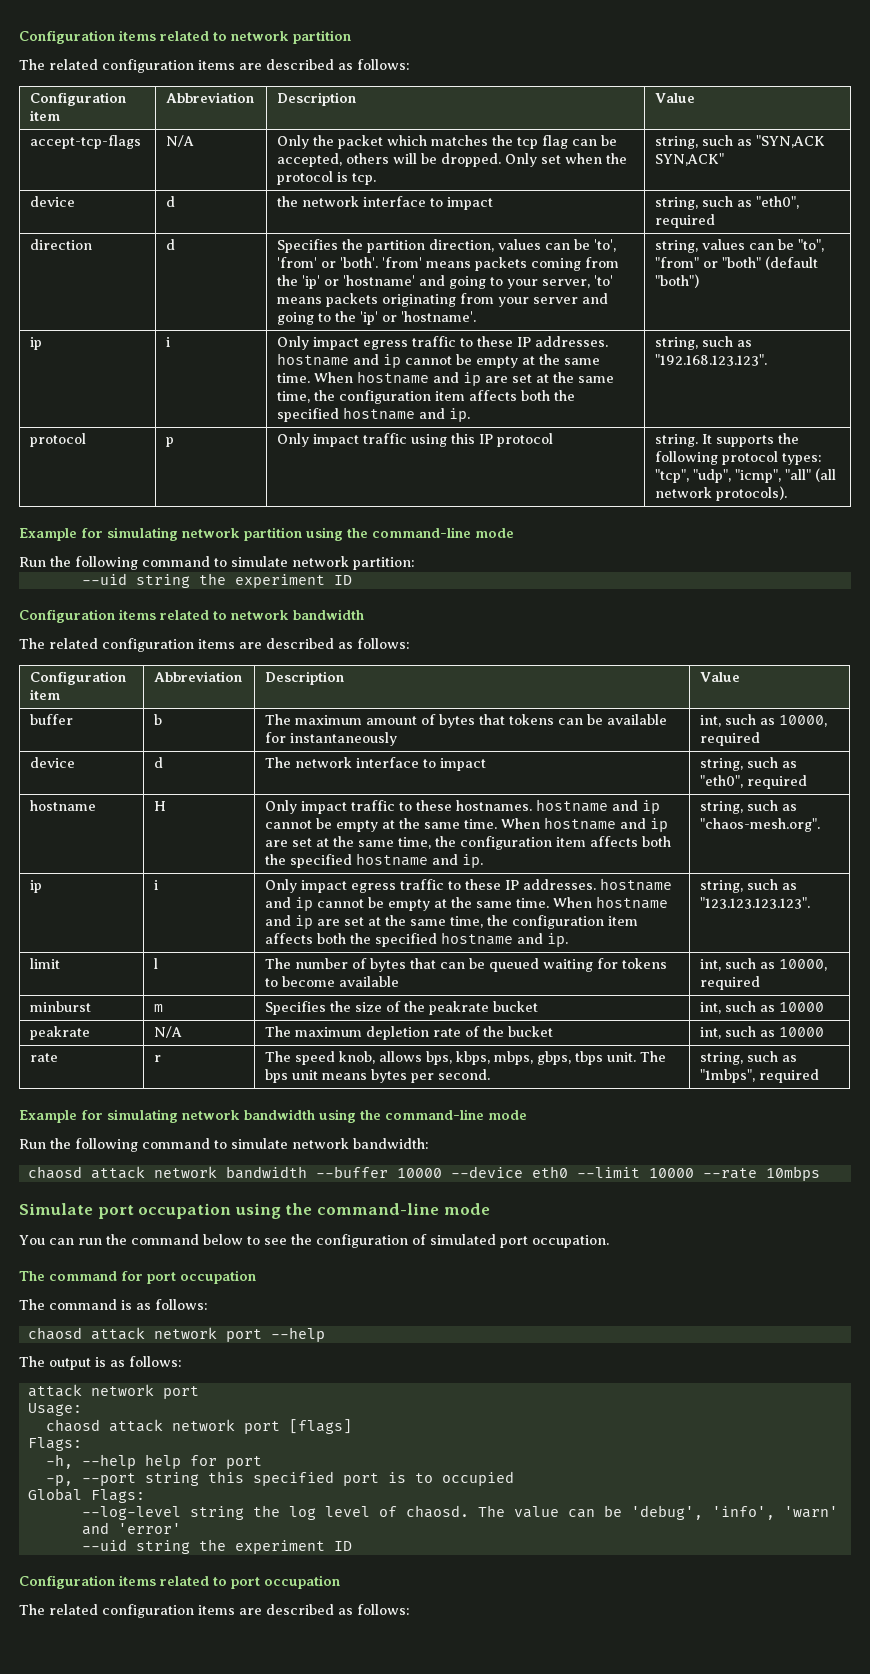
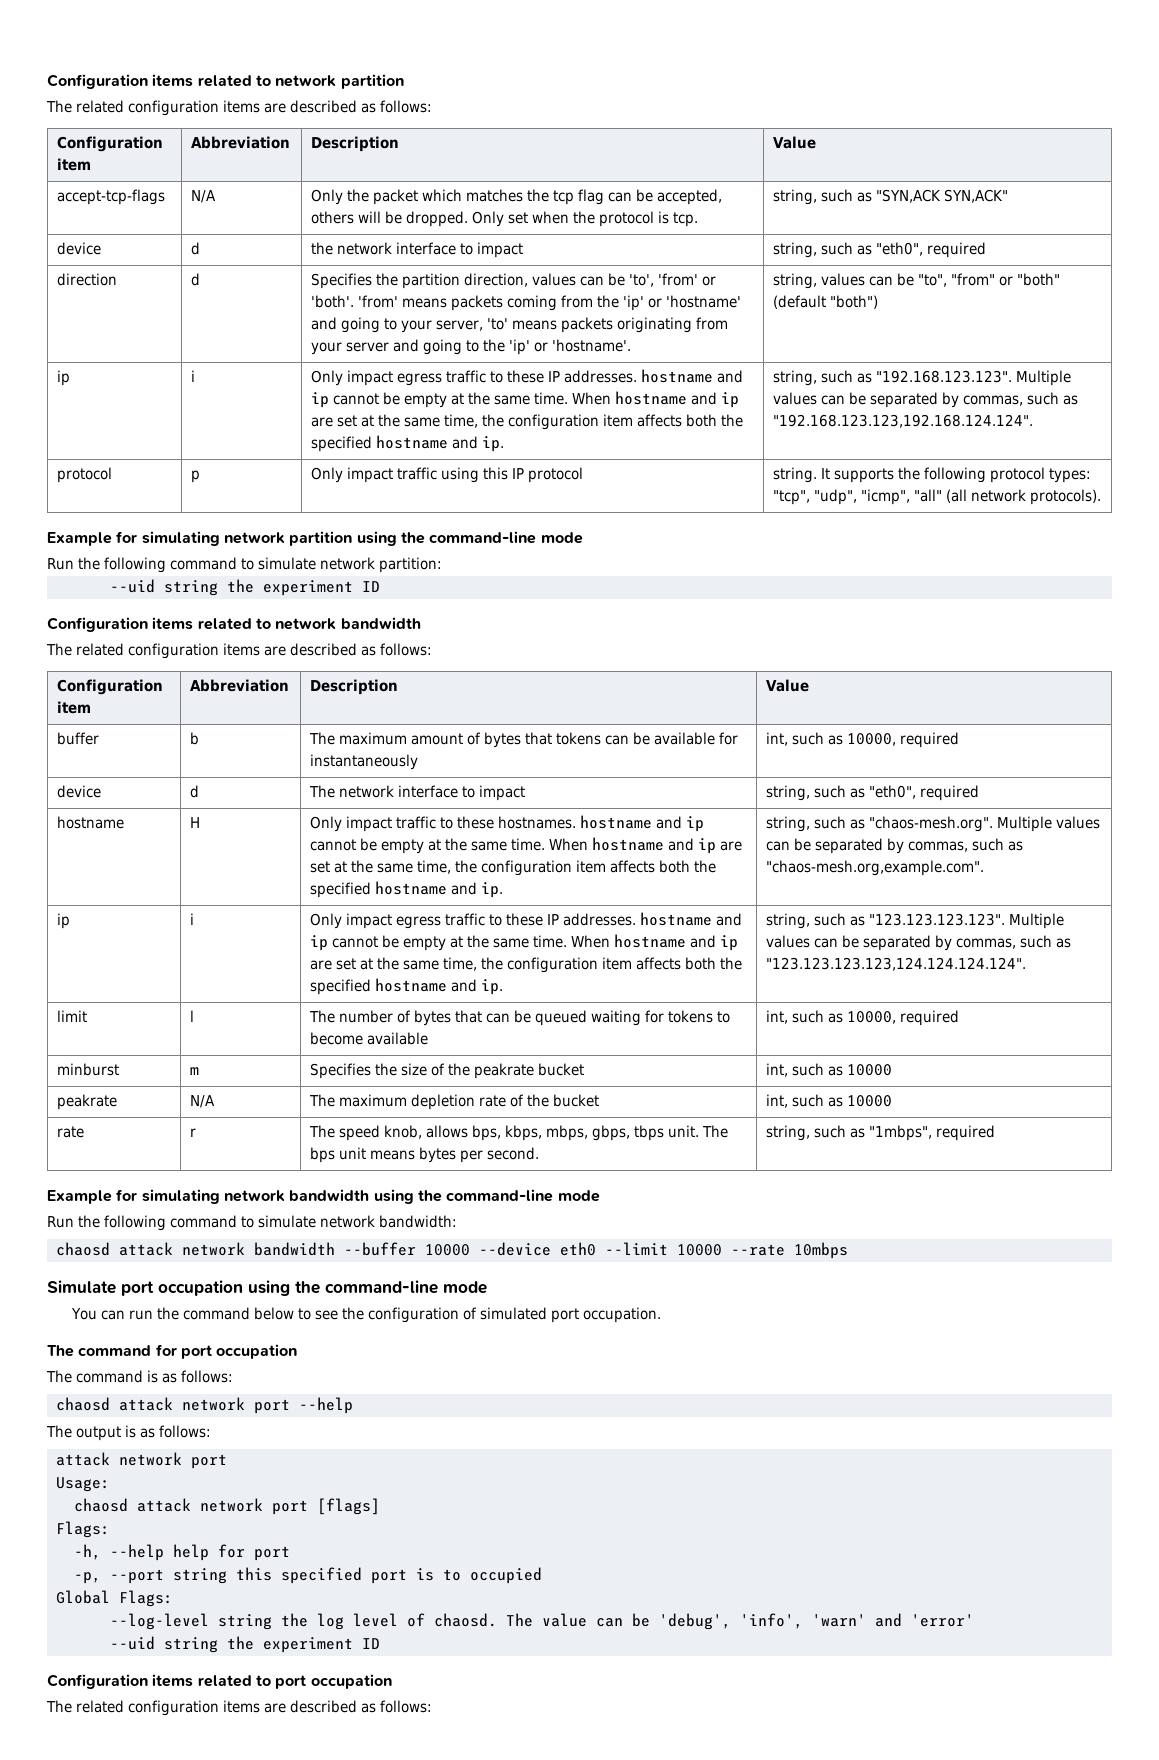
- string, such as "192.168.123.123".
+ string, such as "192.168.123.123". Multiple values can be separated by commas, such as "192.168.123.123,192.168.124.124".
- string, such as "chaos-mesh.org".
+ string, such as "chaos-mesh.org". Multiple values can be separated by commas, such as "chaos-mesh.org,example.com".
- string, such as "123.123.123.123".
+ string, such as "123.123.123.123". Multiple values can be separated by commas, such as "123.123.123.123,124.124.124.124".

